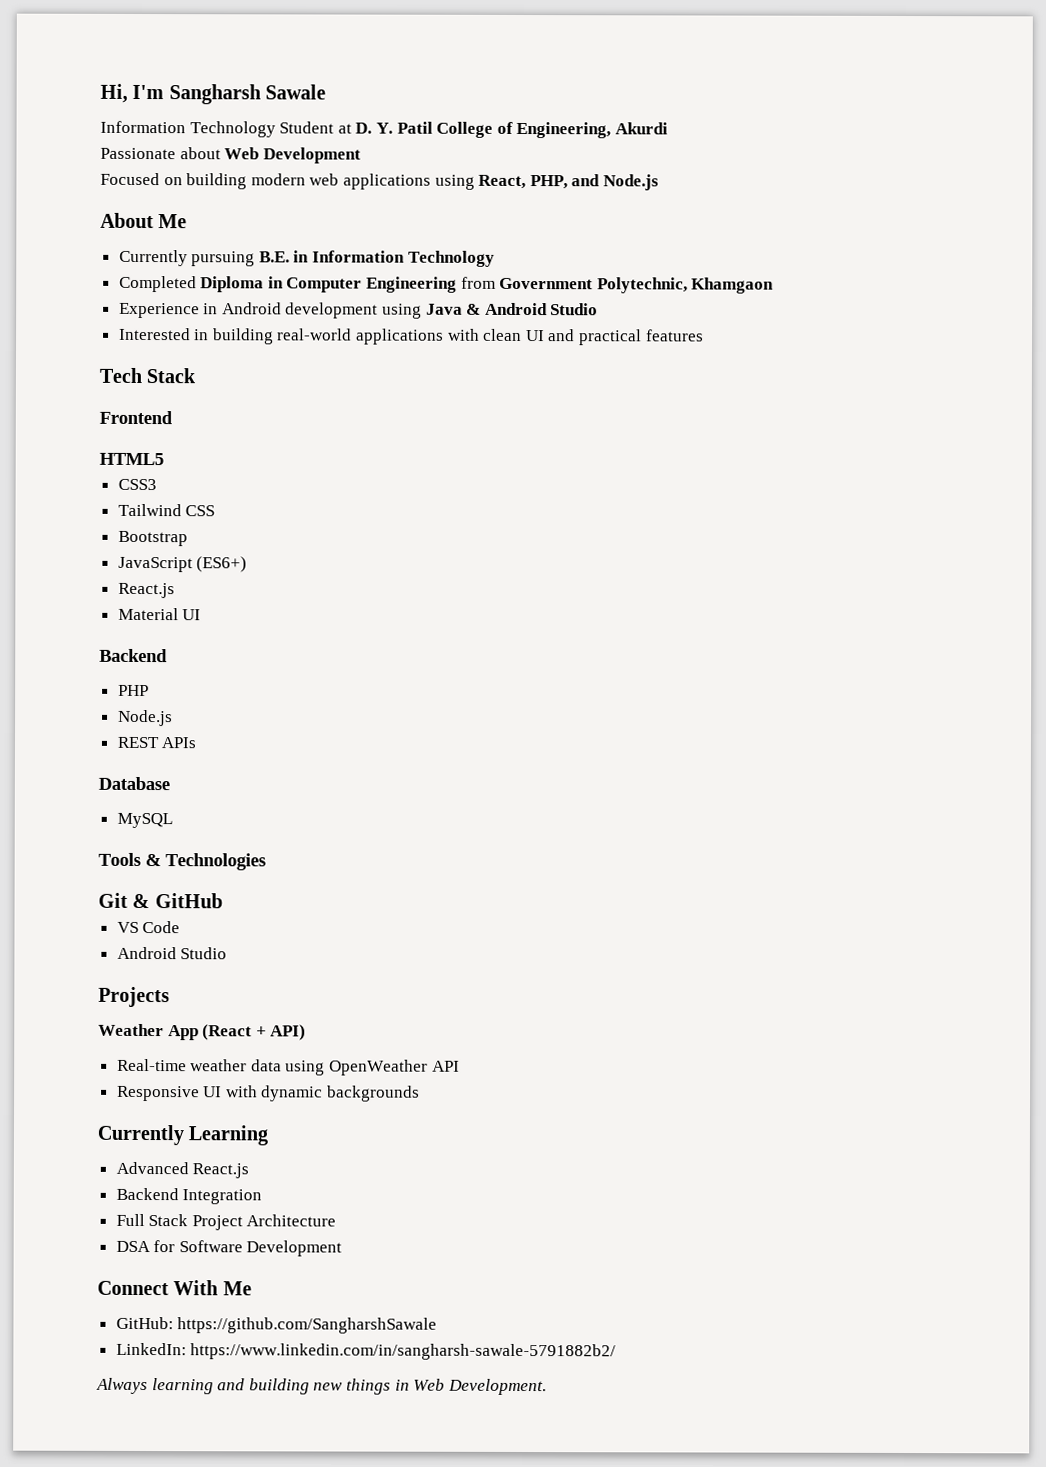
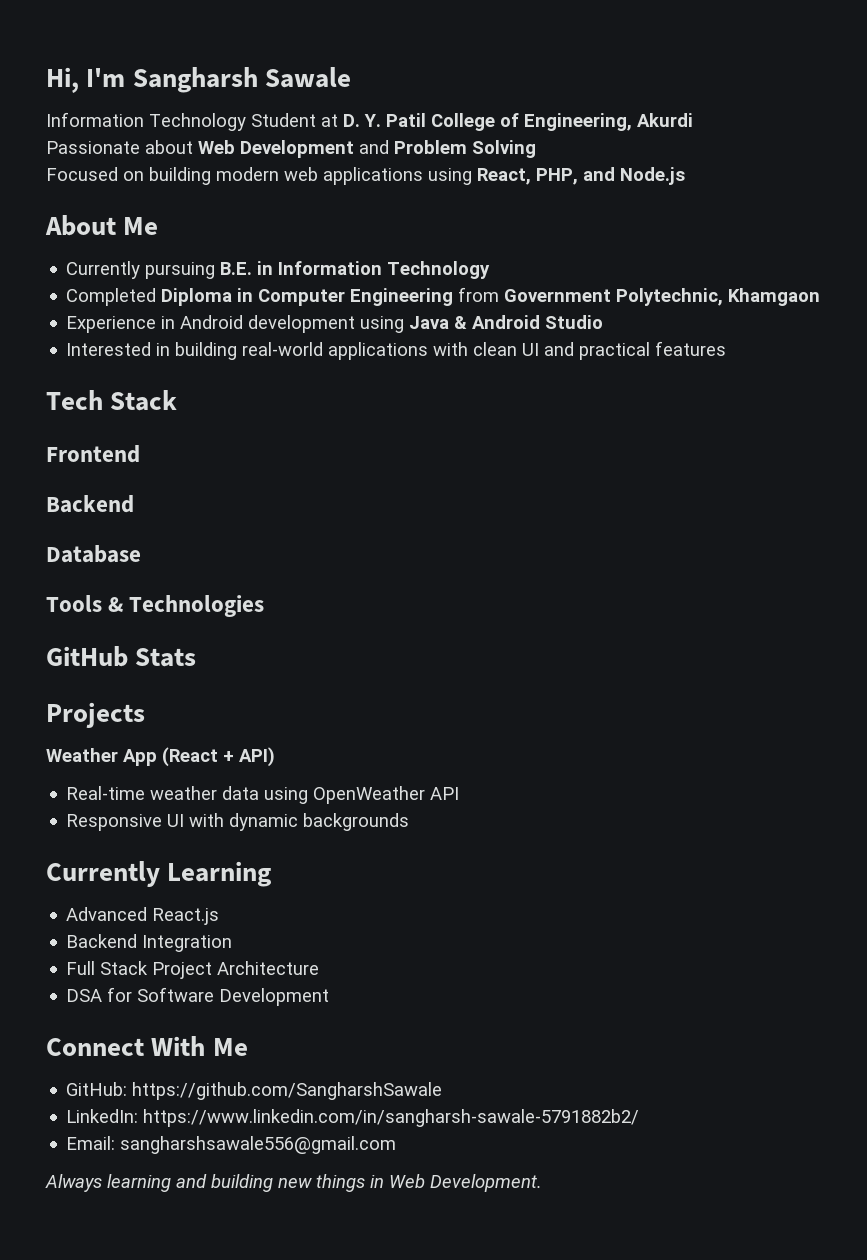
- Passionate about Web Development
+ Passionate about Web Development and Problem Solving
  Frontend
- HTML5
- CSS3
- Tailwind CSS
- Bootstrap
- JavaScript (ES6+)
- React.js
- Material UI
  Backend
- PHP
- Node.js
- REST APIs
- MySQL
- Git & GitHub
- VS Code
- Android Studio
+ GitHub Stats
+ Email: sangharshsawale556@gmail.com

